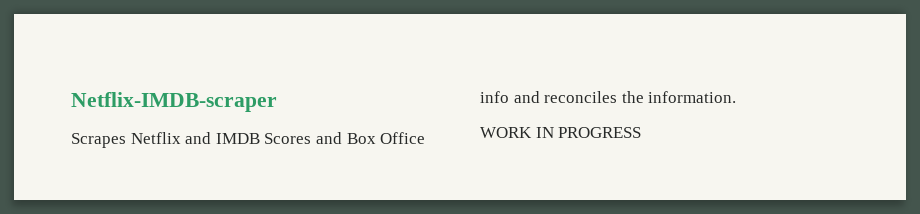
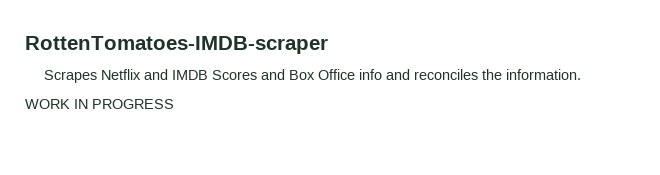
- Netflix-IMDB-scraper
+ RottenTomatoes-IMDB-scraper

